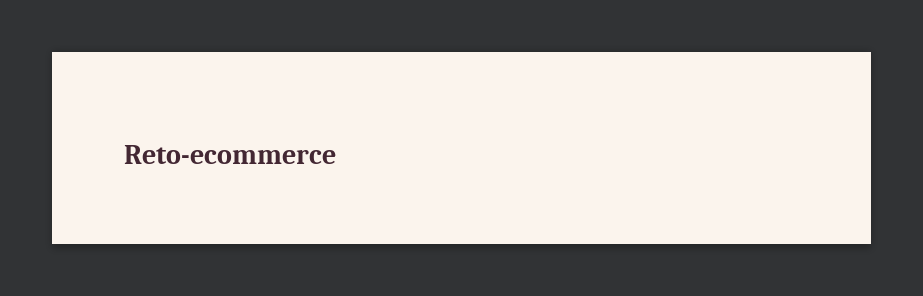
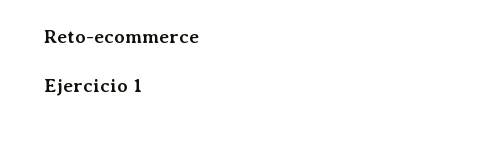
+ Ejercicio 1

